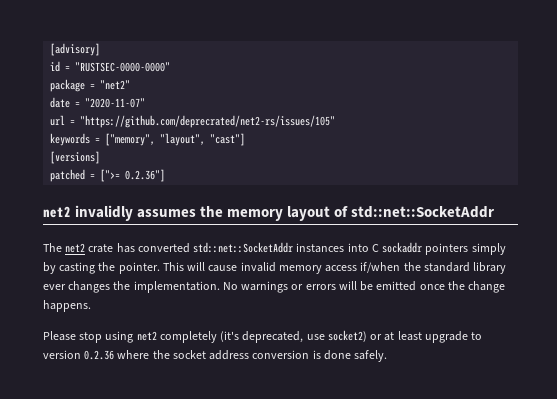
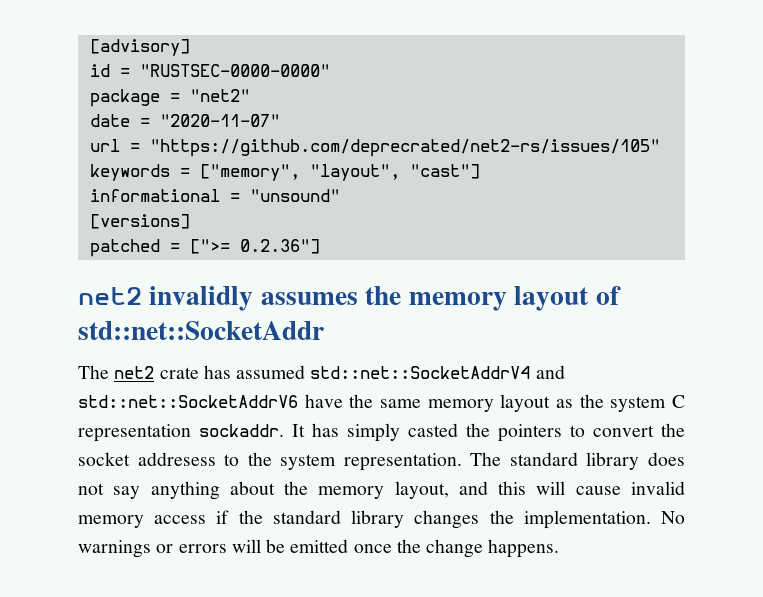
+ informational = "unsound"
- The net2 crate has converted std::net::SocketAddr instances into C sockaddr pointers simply by casting the pointer. This will cause invalid memory access if/when the standard library ever changes the implementation.
+ The net2 crate has assumed std::net::SocketAddrV4 and std::net::SocketAddrV6 have the same memory layout as the system C representation sockaddr. It has simply casted the pointers to convert the socket addresess to the system representation. The standard library does not say anything about the memory layout, and this will cause invalid memory access if the standard library changes the implementation.
- Please stop using net2 completely (it's deprecated, use socket2) or at least upgrade to version 0.2.36 where the socket address conversion is done safely.

